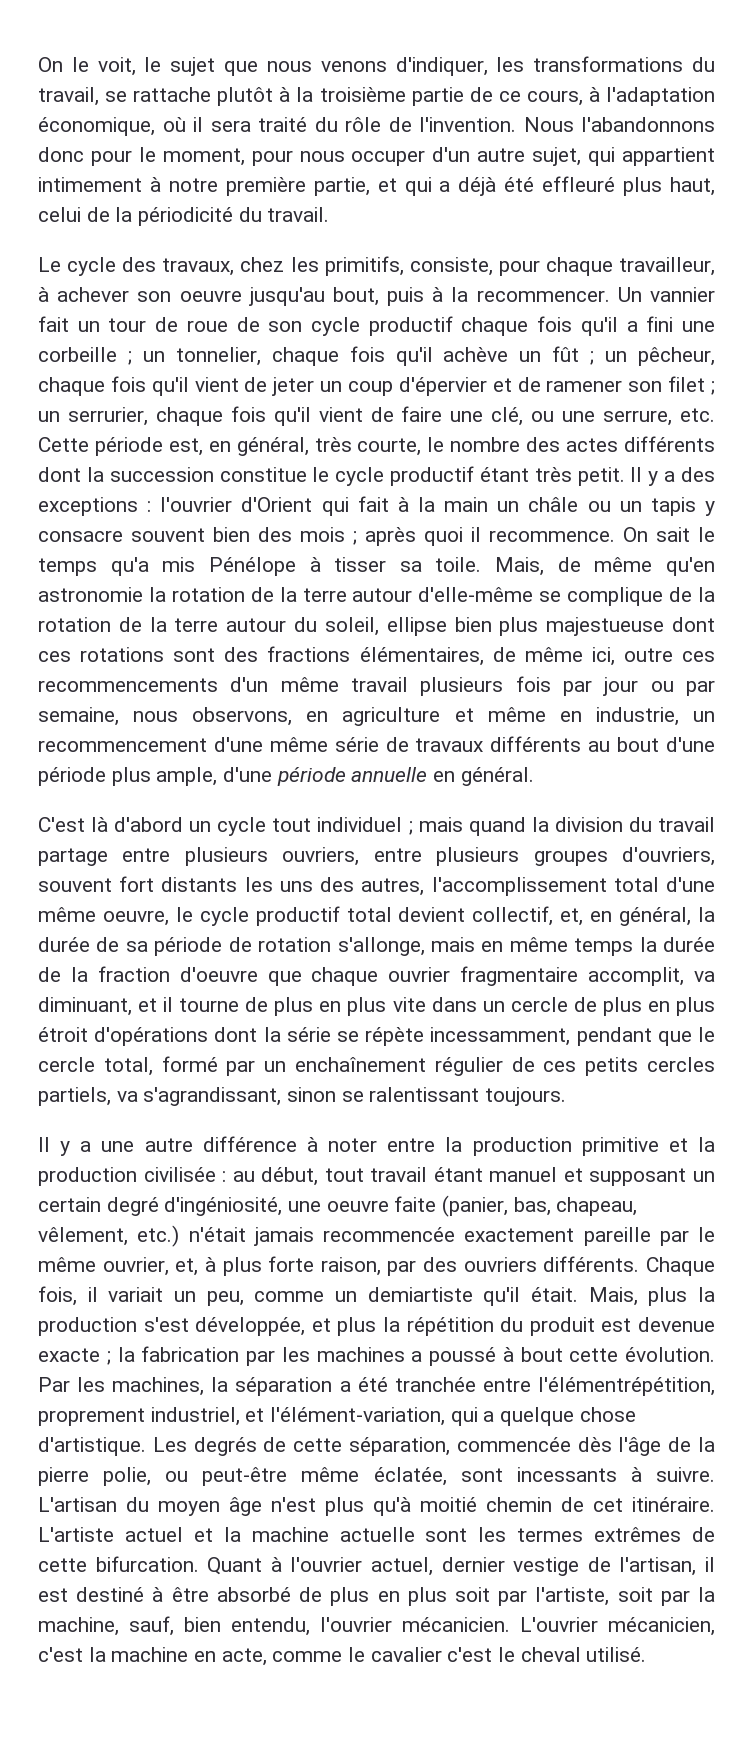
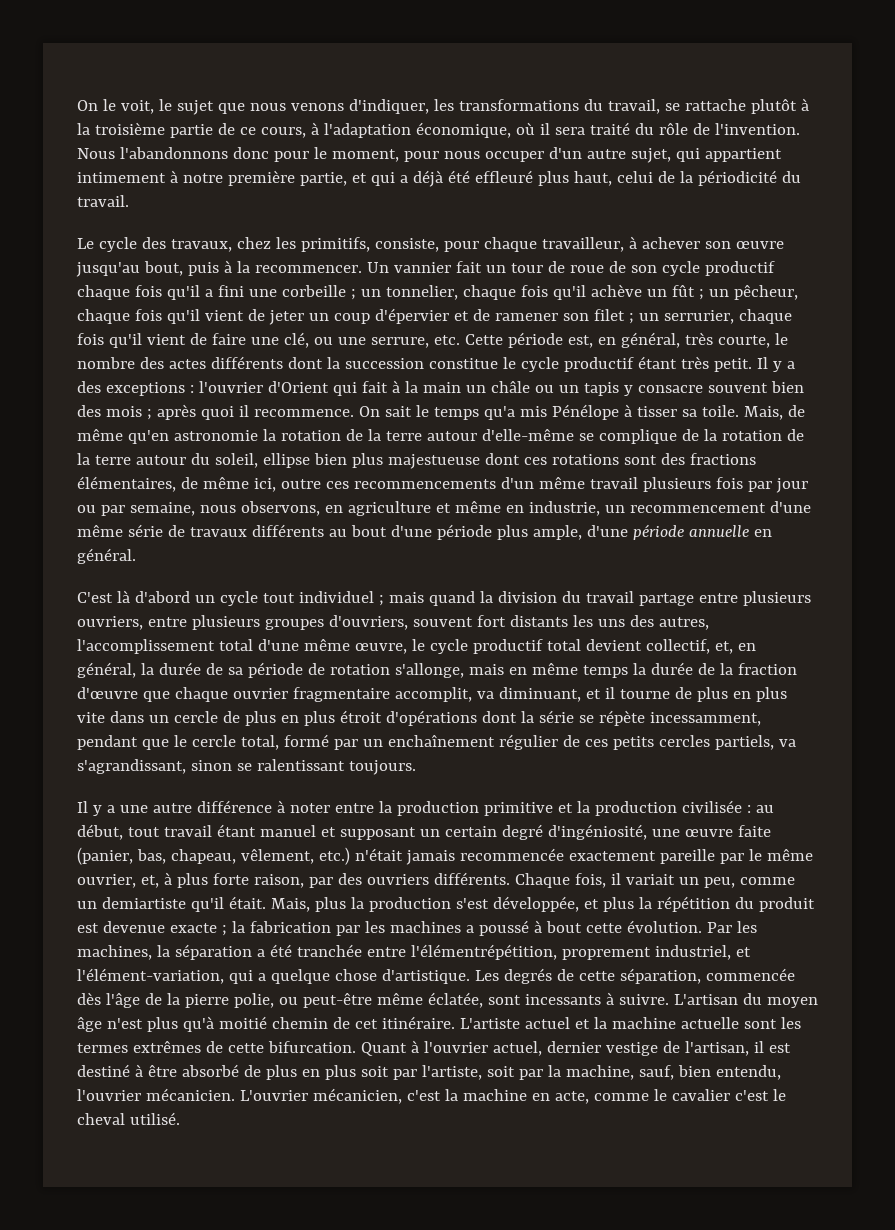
- Le cycle des travaux, chez les primitifs, consiste, pour chaque travailleur, à achever son oeuvre jusqu'au bout, puis à la recommencer.
+ Le cycle des travaux, chez les primitifs, consiste, pour chaque travailleur, à achever son œuvre jusqu'au bout, puis à la recommencer.
- mais quand la division du travail partage entre plusieurs ouvriers, entre plusieurs groupes d'ouvriers, souvent fort distants les uns des autres, l'accomplissement total d'une même oeuvre, le cycle productif total devient collectif, et, en général, la durée de sa période de rotation s'allonge, mais en même temps la durée de la fraction d'oeuvre que chaque ouvrier fragmentaire accomplit, va diminuant, et il tourne de plus en plus vite dans un cercle de plus en plus étroit d'opérations dont la série se répète incessamment, pendant que le cercle total, formé par un enchaînement régulier de ces petits cercles partiels, va s'agrandissant, sinon se ralentissant toujours.
+ mais quand la division du travail partage entre plusieurs ouvriers, entre plusieurs groupes d'ouvriers, souvent fort distants les uns des autres, l'accomplissement total d'une même œuvre, le cycle productif total devient collectif, et, en général, la durée de sa période de rotation s'allonge, mais en même temps la durée de la fraction d'œuvre que chaque ouvrier fragmentaire accomplit, va diminuant, et il tourne de plus en plus vite dans un cercle de plus en plus étroit d'opérations dont la série se répète incessamment, pendant que le cercle total, formé par un enchaînement régulier de ces petits cercles partiels, va s'agrandissant, sinon se ralentissant toujours.
- Il y a une autre différence à noter entre la production primitive et la production civilisée : au début, tout travail étant manuel et supposant un certain degré d'ingéniosité, une oeuvre faite (panier, bas, chapeau, vêlement, etc.) n'était jamais recommencée exactement pareille par le même ouvrier, et, à plus forte raison, par des ouvriers différents.
+ Il y a une autre différence à noter entre la production primitive et la production civilisée : au début, tout travail étant manuel et supposant un certain degré d'ingéniosité, une œuvre faite (panier, bas, chapeau, vêlement, etc.) n'était jamais recommencée exactement pareille par le même ouvrier, et, à plus forte raison, par des ouvriers différents.

